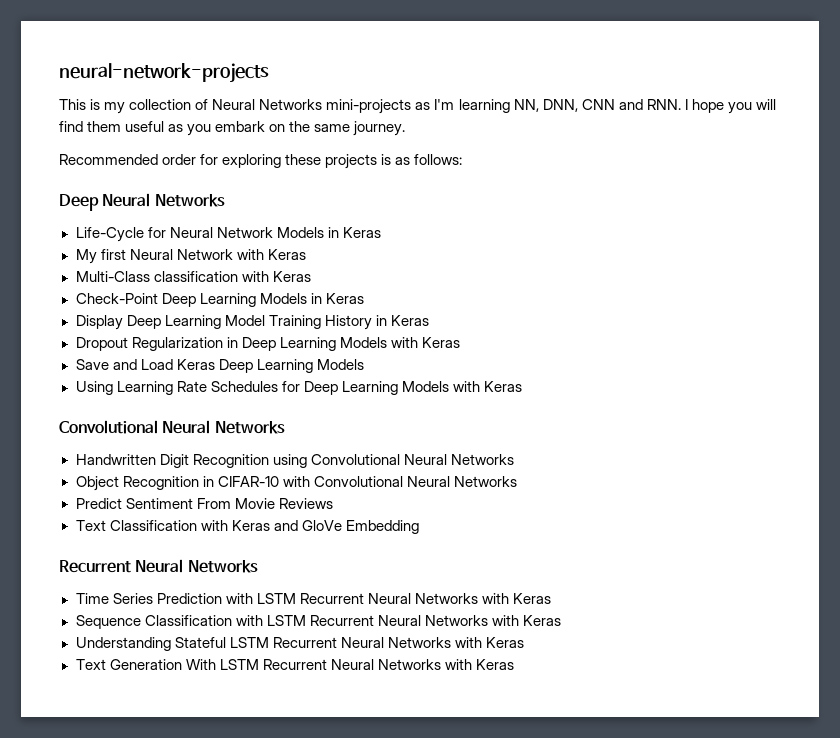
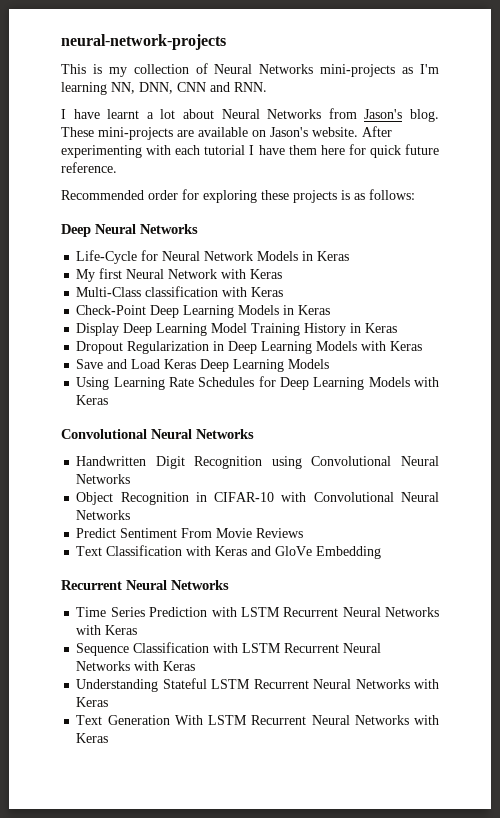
- This is my collection of Neural Networks mini-projects as I'm learning NN, DNN, CNN and RNN. I hope you will find them useful as you embark on the same journey.
+ This is my collection of Neural Networks mini-projects as I'm learning NN, DNN, CNN and RNN.
+ I have learnt a lot about Neural Networks from Jason's blog. These mini-projects are available on Jason's website. After experimenting with each tutorial I have them here for quick future reference.

